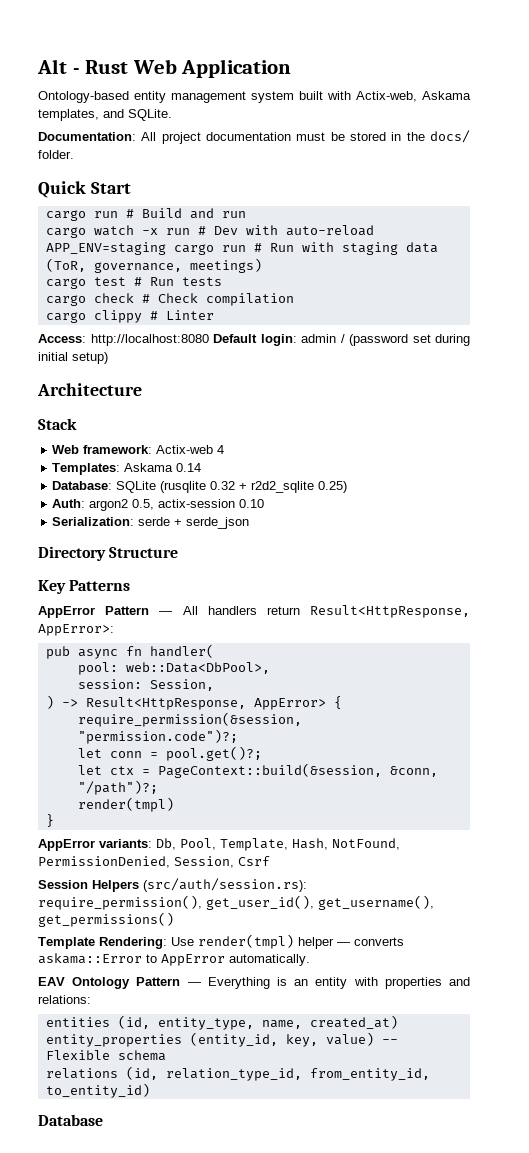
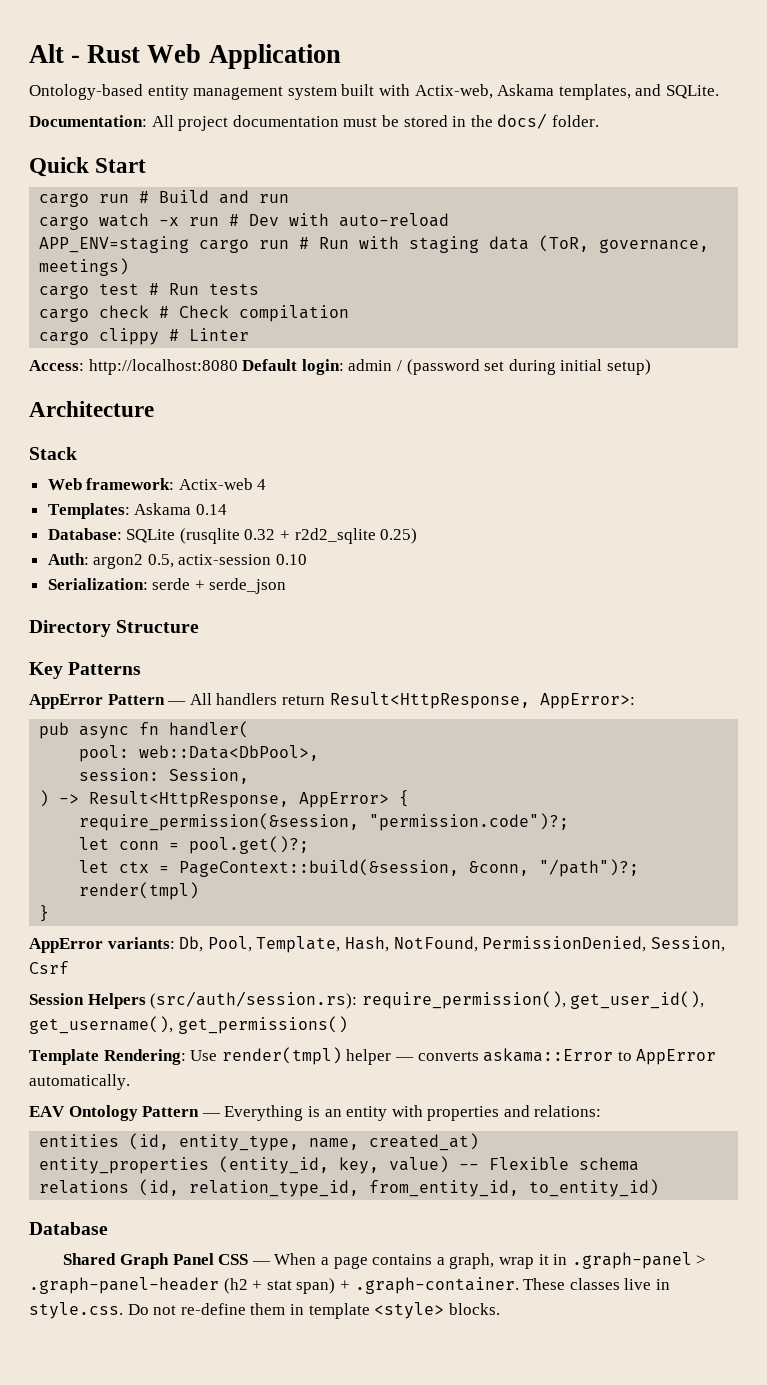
+ Shared Graph Panel CSS — When a page contains a graph, wrap it in .graph-panel > .graph-panel-header (h2 + stat span) + .graph-container. These classes live in style.css. Do not re-define them in template <style> blocks.

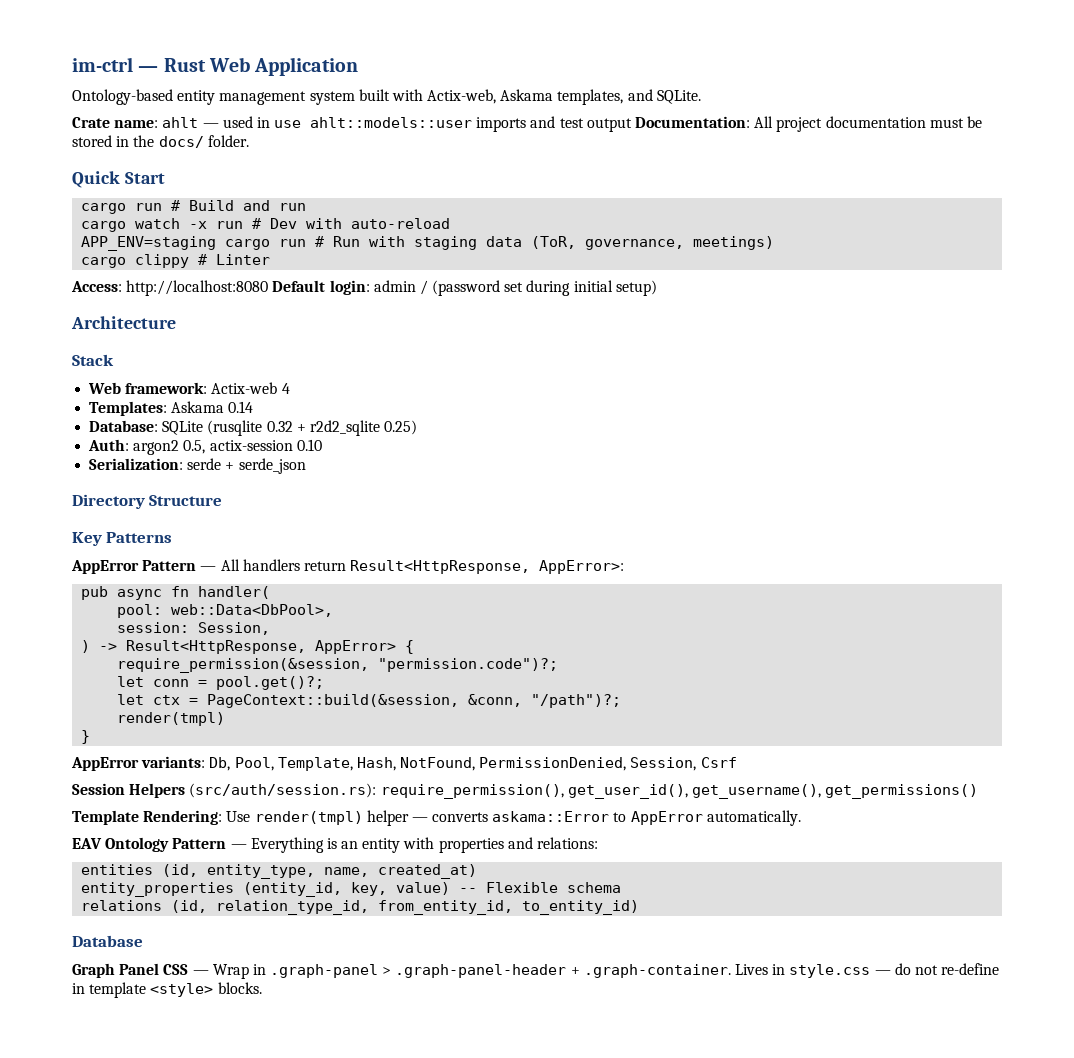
- Alt - Rust Web Application
+ im-ctrl — Rust Web Application
- Documentation: All project documentation must be stored in the docs/ folder.
+ Crate name: ahlt — used in use ahlt::models::user imports and test output Documentation: All project documentation must be stored in the docs/ folder.
- cargo test # Run tests
- cargo check # Check compilation
- Shared Graph Panel CSS — When a page contains a graph, wrap it in .graph-panel > .graph-panel-header (h2 + stat span) + .graph-container. These classes live in style.css. Do not re-define them in template <style> blocks.
+ Graph Panel CSS — Wrap in .graph-panel > .graph-panel-header + .graph-container. Lives in style.css — do not re-define in template <style> blocks.

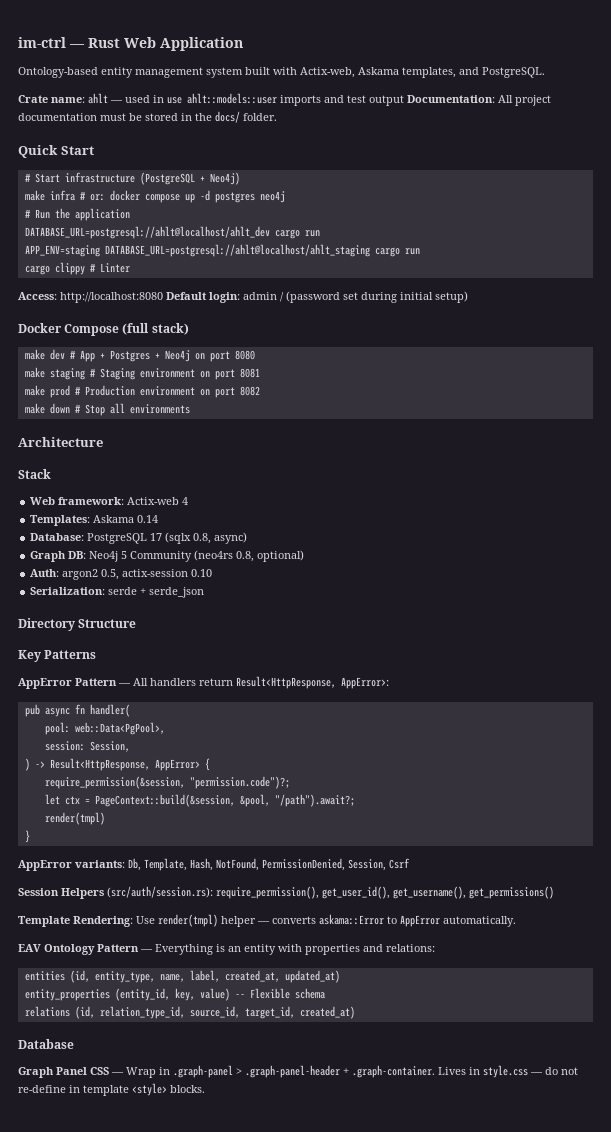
- Ontology-based entity management system built with Actix-web, Askama templates, and SQLite.
+ Ontology-based entity management system built with Actix-web, Askama templates, and PostgreSQL.
- cargo run # Build and run
- cargo watch -x run # Dev with auto-reload
+ # Start infrastructure (PostgreSQL + Neo4j)
+ make infra # or: docker compose up -d postgres neo4j
+ # Run the application
+ DATABASE_URL=postgresql://ahlt@localhost/ahlt_dev cargo run
- APP_ENV=staging cargo run # Run with staging data (ToR, governance, meetings)
+ APP_ENV=staging DATABASE_URL=postgresql://ahlt@localhost/ahlt_staging cargo run
+ Docker Compose (full stack)
+ make dev # App + Postgres + Neo4j on port 8080
+ make staging # Staging environment on port 8081
+ make prod # Production environment on port 8082
+ make down # Stop all environments
- Database: SQLite (rusqlite 0.32 + r2d2_sqlite 0.25)
+ Database: PostgreSQL 17 (sqlx 0.8, async)
+ Graph DB: Neo4j 5 Community (neo4rs 0.8, optional)
- pool: web::Data<DbPool>,
+ pool: web::Data<PgPool>,
- let conn = pool.get()?;
- let ctx = PageContext::build(&session, &conn, "/path")?;
+ let ctx = PageContext::build(&session, &pool, "/path").await?;
- AppError variants: Db, Pool, Template, Hash, NotFound, PermissionDenied, Session, Csrf
+ AppError variants: Db, Template, Hash, NotFound, PermissionDenied, Session, Csrf
- entities (id, entity_type, name, created_at)
+ entities (id, entity_type, name, label, created_at, updated_at)
- relations (id, relation_type_id, from_entity_id, to_entity_id)
+ relations (id, relation_type_id, source_id, target_id, created_at)

